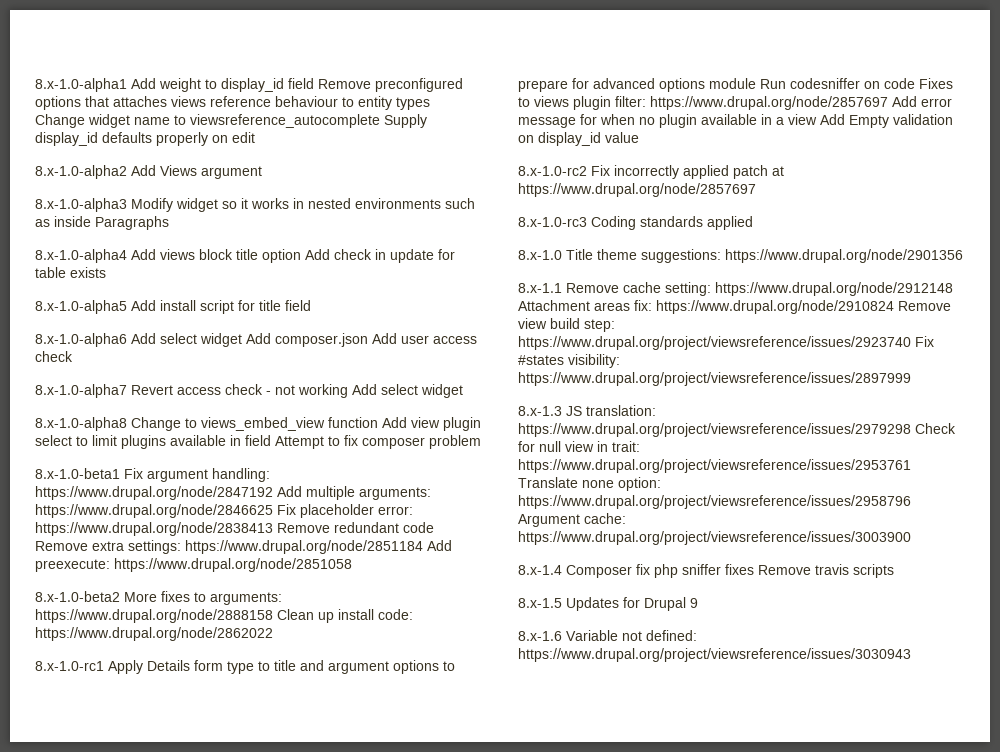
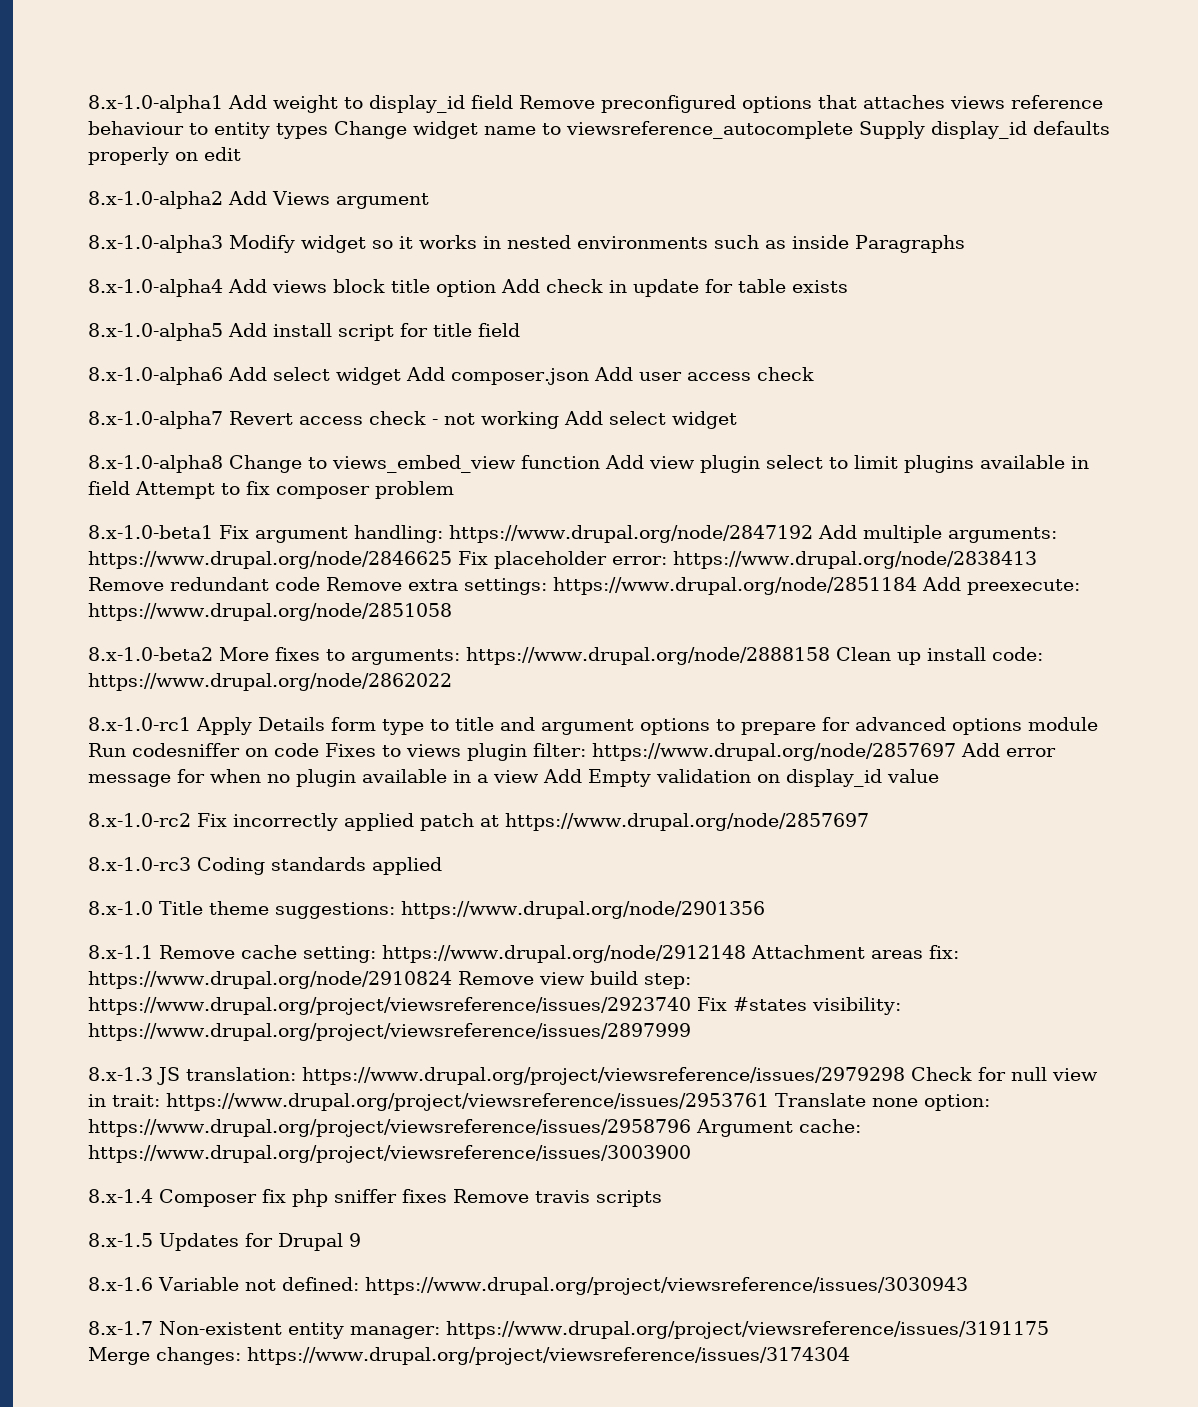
+ 8.x-1.7 Non-existent entity manager: https://www.drupal.org/project/viewsreference/issues/3191175 Merge changes: https://www.drupal.org/project/viewsreference/issues/3174304

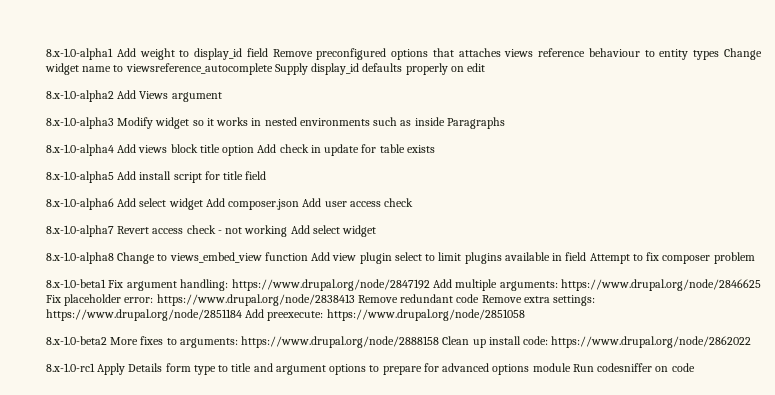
- 8.x-1.0-rc1 Apply Details form type to title and argument options to prepare for advanced options module Run codesniffer on code Fixes to views plugin filter: https://www.drupal.org/node/2857697 Add error message for when no plugin available in a view Add Empty validation on display_id value
- 8.x-1.0-rc2 Fix incorrectly applied patch at https://www.drupal.org/node/2857697
- 8.x-1.0-rc3 Coding standards applied
- 8.x-1.0 Title theme suggestions: https://www.drupal.org/node/2901356
- 8.x-1.1 Remove cache setting: https://www.drupal.org/node/2912148 Attachment areas fix: https://www.drupal.org/node/2910824 Remove view build step: https://www.drupal.org/project/viewsreference/issues/2923740 Fix #states visibility: https://www.drupal.org/project/viewsreference/issues/2897999
- 8.x-1.3 JS translation: https://www.drupal.org/project/viewsreference/issues/2979298 Check for null view in trait: https://www.drupal.org/project/viewsreference/issues/2953761 Translate none option: https://www.drupal.org/project/viewsreference/issues/2958796 Argument cache: https://www.drupal.org/project/viewsreference/issues/3003900
- 8.x-1.4 Composer fix php sniffer fixes Remove travis scripts
- 8.x-1.5 Updates for Drupal 9
- 8.x-1.6 Variable not defined: https://www.drupal.org/project/viewsreference/issues/3030943
- 8.x-1.7 Non-existent entity manager: https://www.drupal.org/project/viewsreference/issues/3191175 Merge changes: https://www.drupal.org/project/viewsreference/issues/3174304
+ 8.x-1.0-rc1 Apply Details form type to title and argument options to prepare for advanced options module Run codesniffer on code

